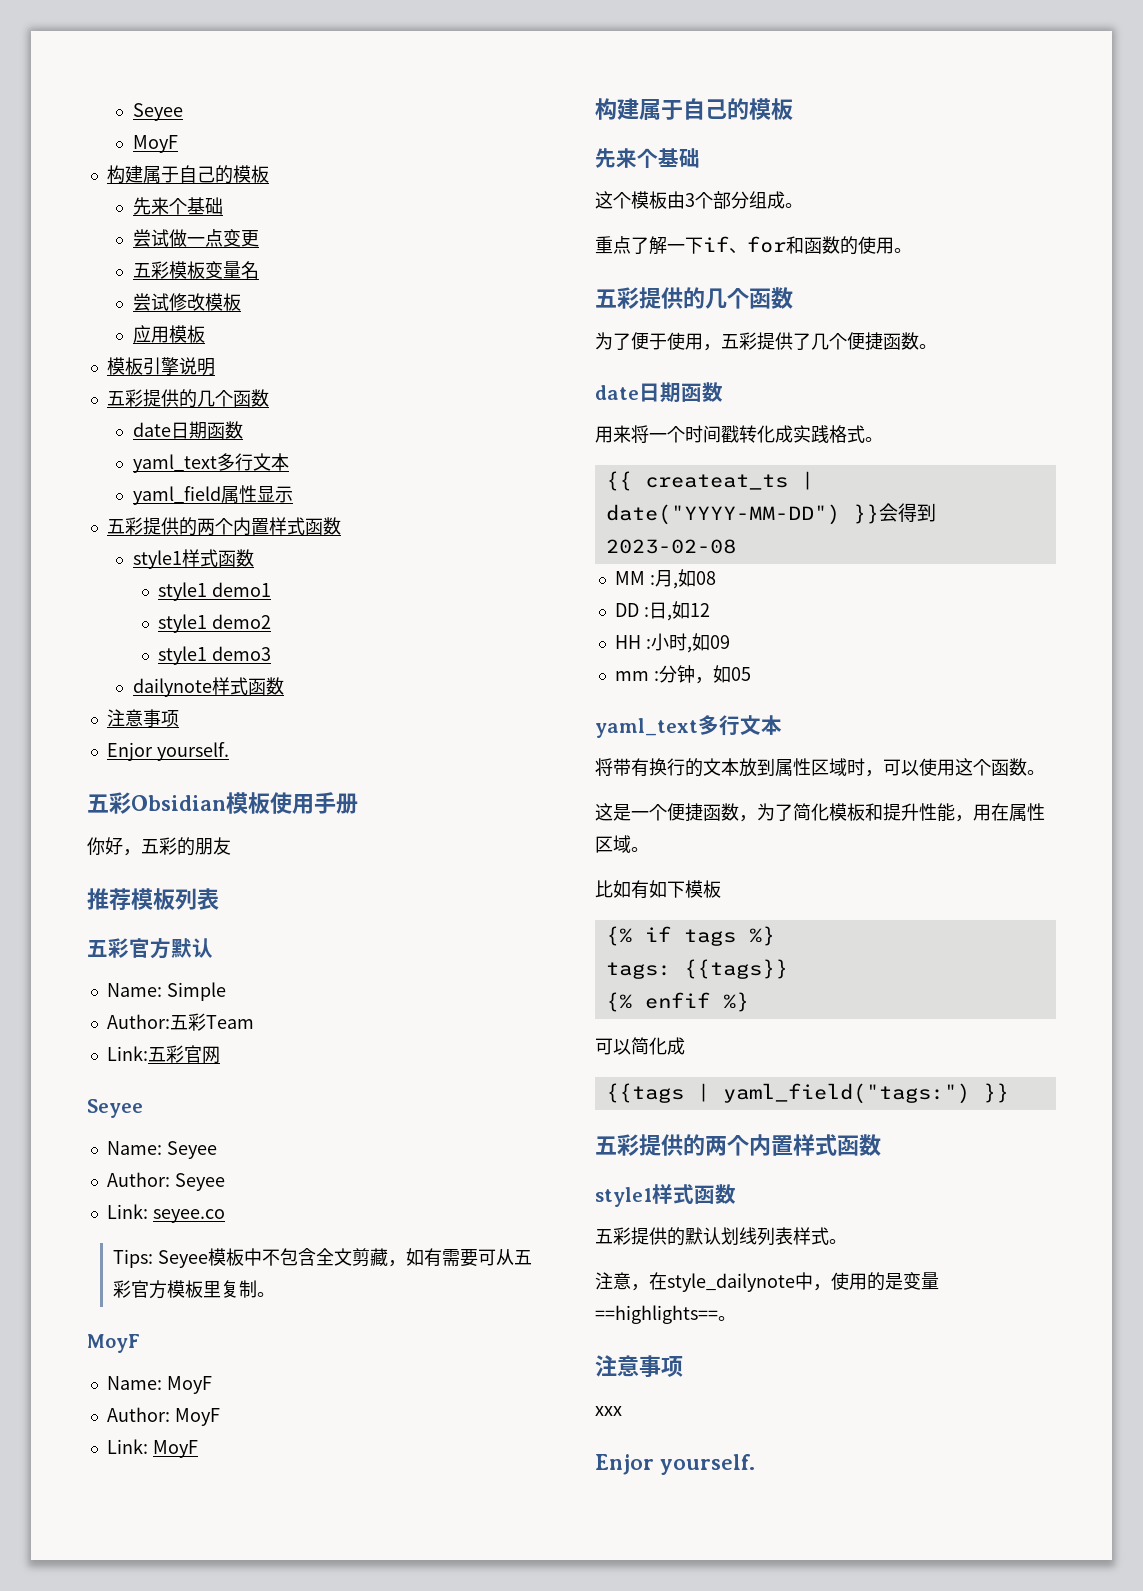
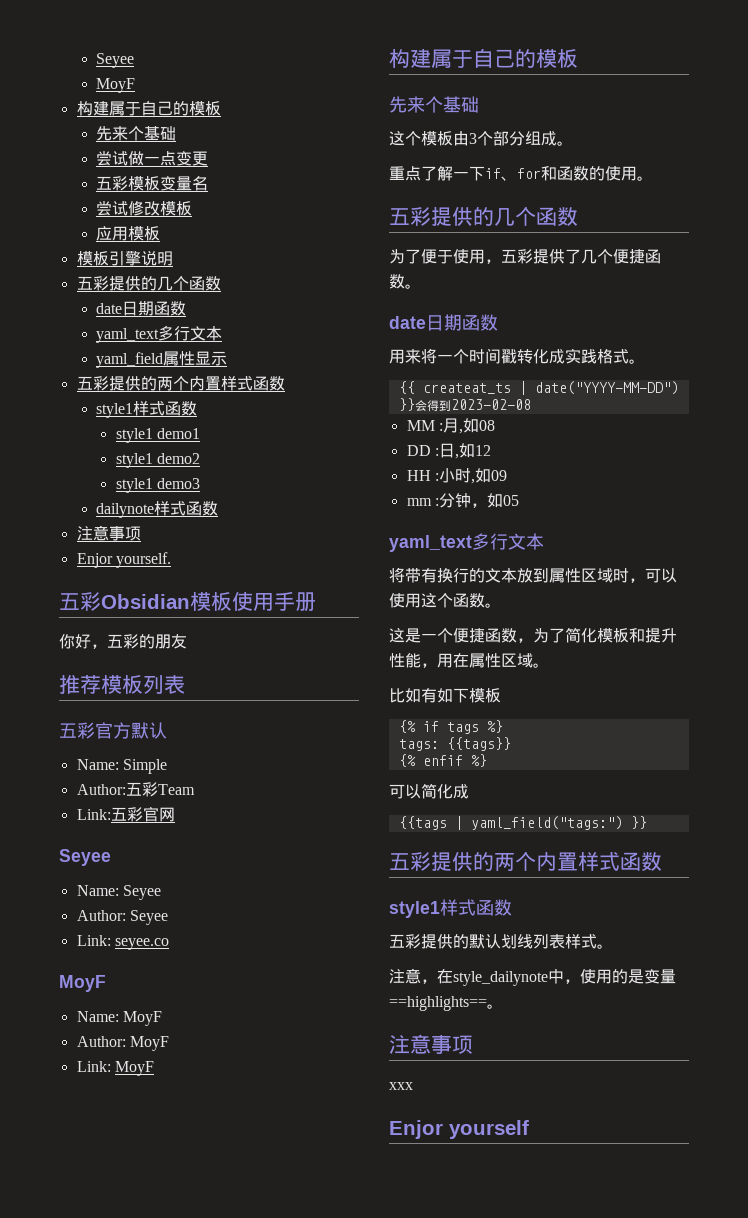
- Tips: Seyee模板中不包含全文剪藏，如有需要可从五彩官方模板里复制。
  xxx
- Enjor yourself.
+ Enjor yourself

